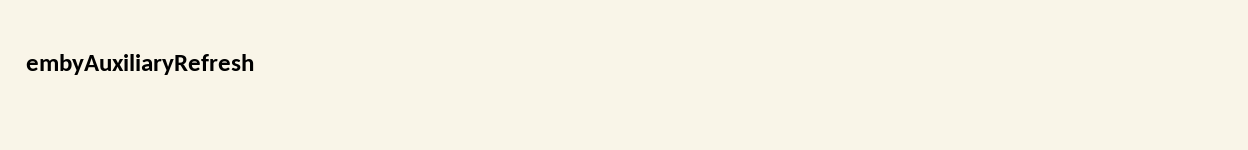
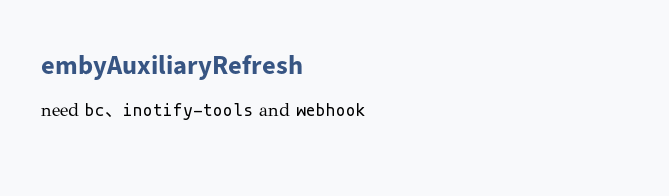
+ need bc、inotify-tools and webhook

